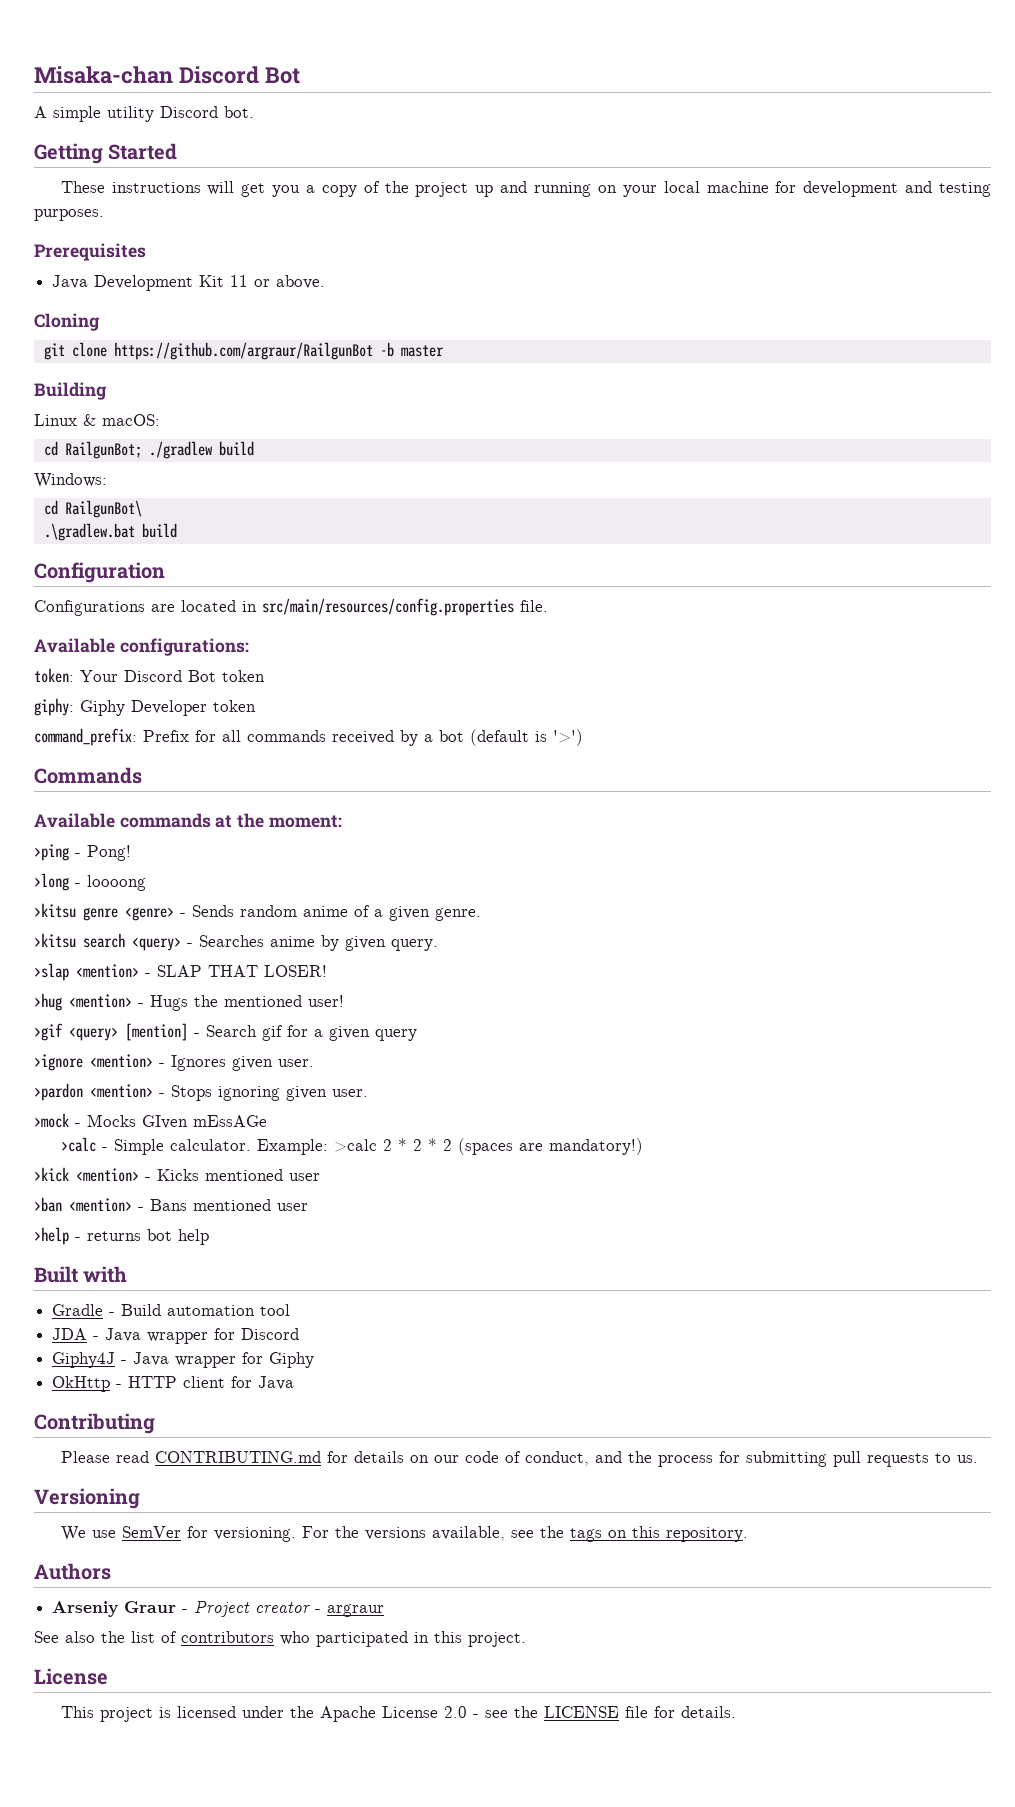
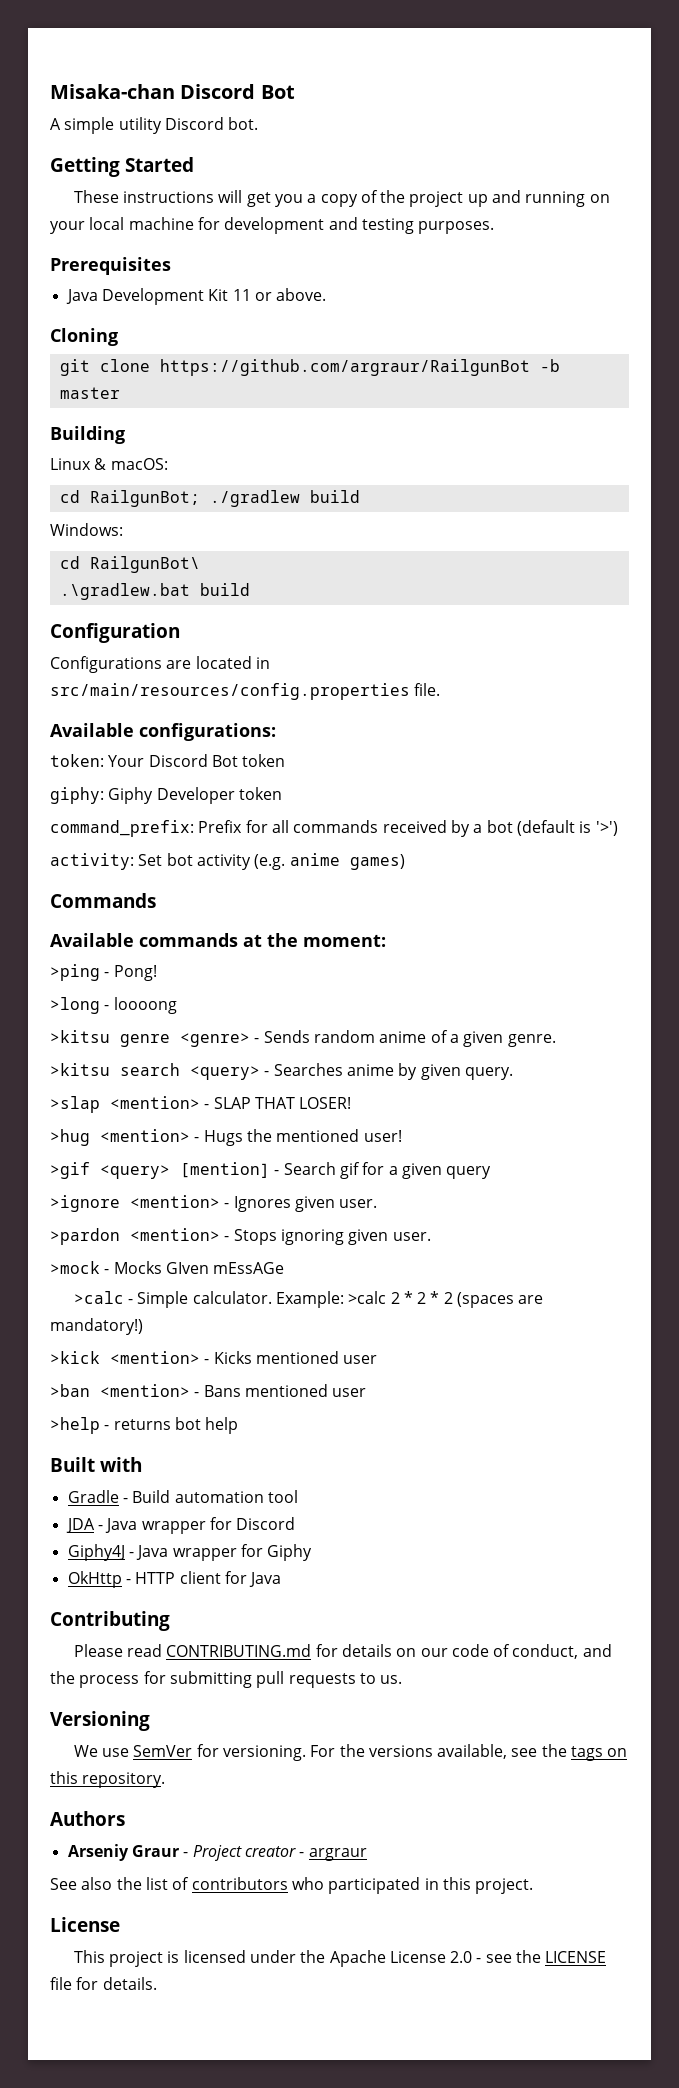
+ activity: Set bot activity (e.g. anime games)

